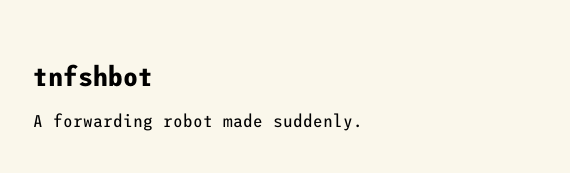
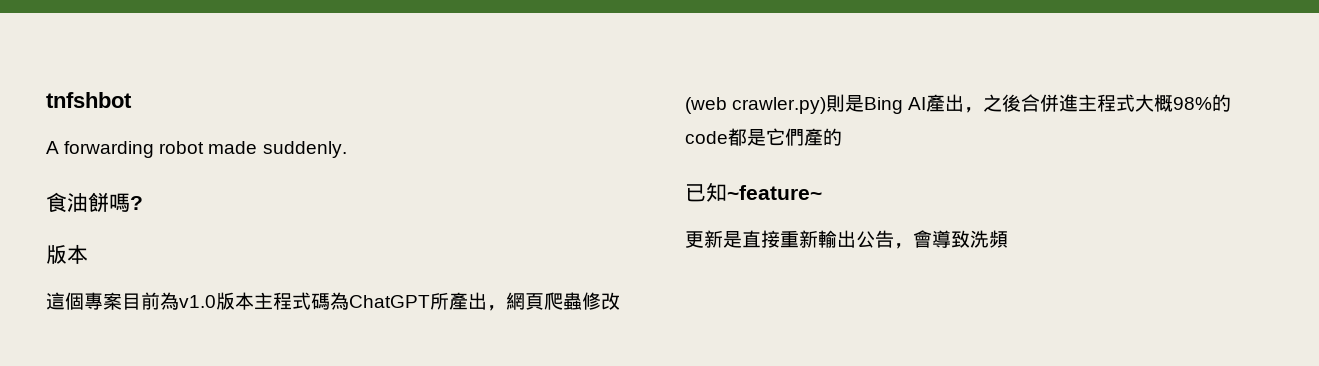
+ 食油餅嗎?
+ 版本
+ 這個專案目前為v1.0版本主程式碼為ChatGPT所產出，網頁爬蟲修改(web crawler.py)則是Bing AI產出，之後合併進主程式大概98%的code都是它們產的
+ 已知~feature~
+ 更新是直接重新輸出公告，會導致洗頻

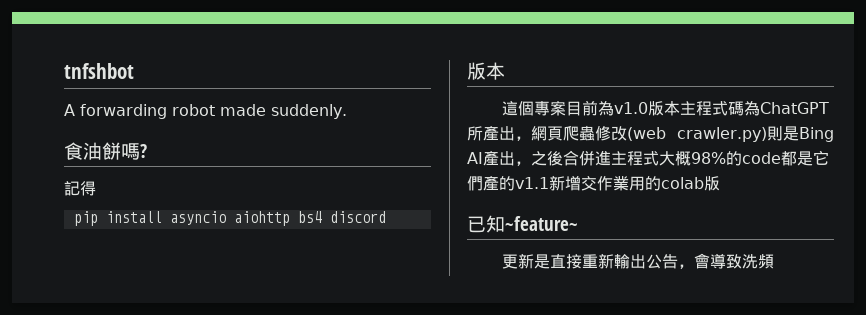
+ 記得
+ pip install asyncio aiohttp bs4 discord
- 這個專案目前為v1.0版本主程式碼為ChatGPT所產出，網頁爬蟲修改(web crawler.py)則是Bing AI產出，之後合併進主程式大概98%的code都是它們產的
+ 這個專案目前為v1.0版本主程式碼為ChatGPT所產出，網頁爬蟲修改(web crawler.py)則是Bing AI產出，之後合併進主程式大概98%的code都是它們產的v1.1新增交作業用的colab版

